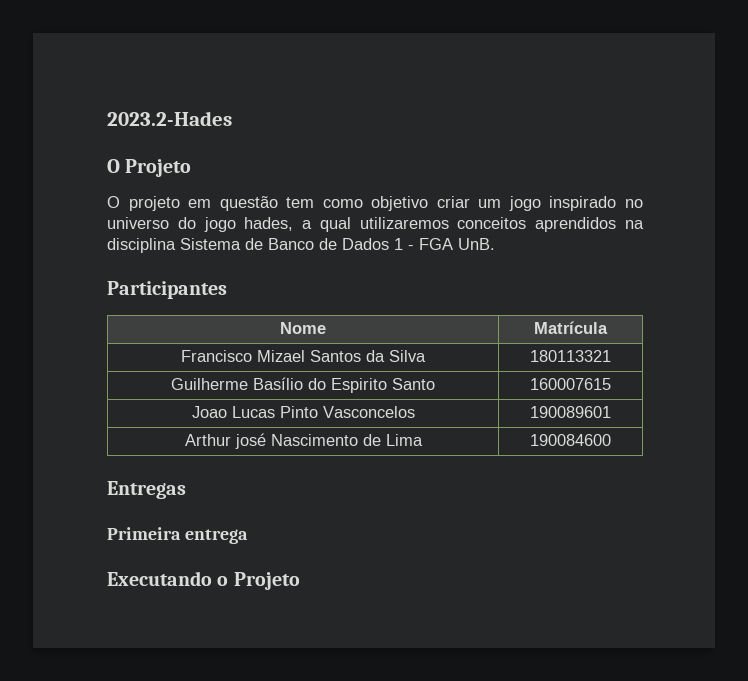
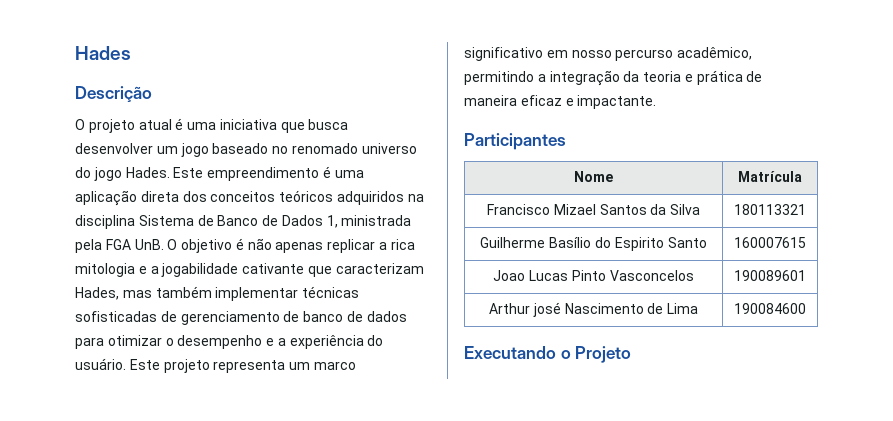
- 2023.2-Hades
- O Projeto
+ Hades
+ Descrição
- O projeto em questão tem como objetivo criar um jogo inspirado no universo do jogo hades, a qual utilizaremos conceitos aprendidos na disciplina Sistema de Banco de Dados 1 - FGA UnB.
+ O projeto atual é uma iniciativa que busca desenvolver um jogo baseado no renomado universo do jogo Hades. Este empreendimento é uma aplicação direta dos conceitos teóricos adquiridos na disciplina Sistema de Banco de Dados 1, ministrada pela FGA UnB. O objetivo é não apenas replicar a rica mitologia e a jogabilidade cativante que caracterizam Hades, mas também implementar técnicas sofisticadas de gerenciamento de banco de dados para otimizar o desempenho e a experiência do usuário. Este projeto representa um marco significativo em nosso percurso acadêmico, permitindo a integração da teoria e prática de maneira eficaz e impactante.
- Entregas
- Primeira entrega

